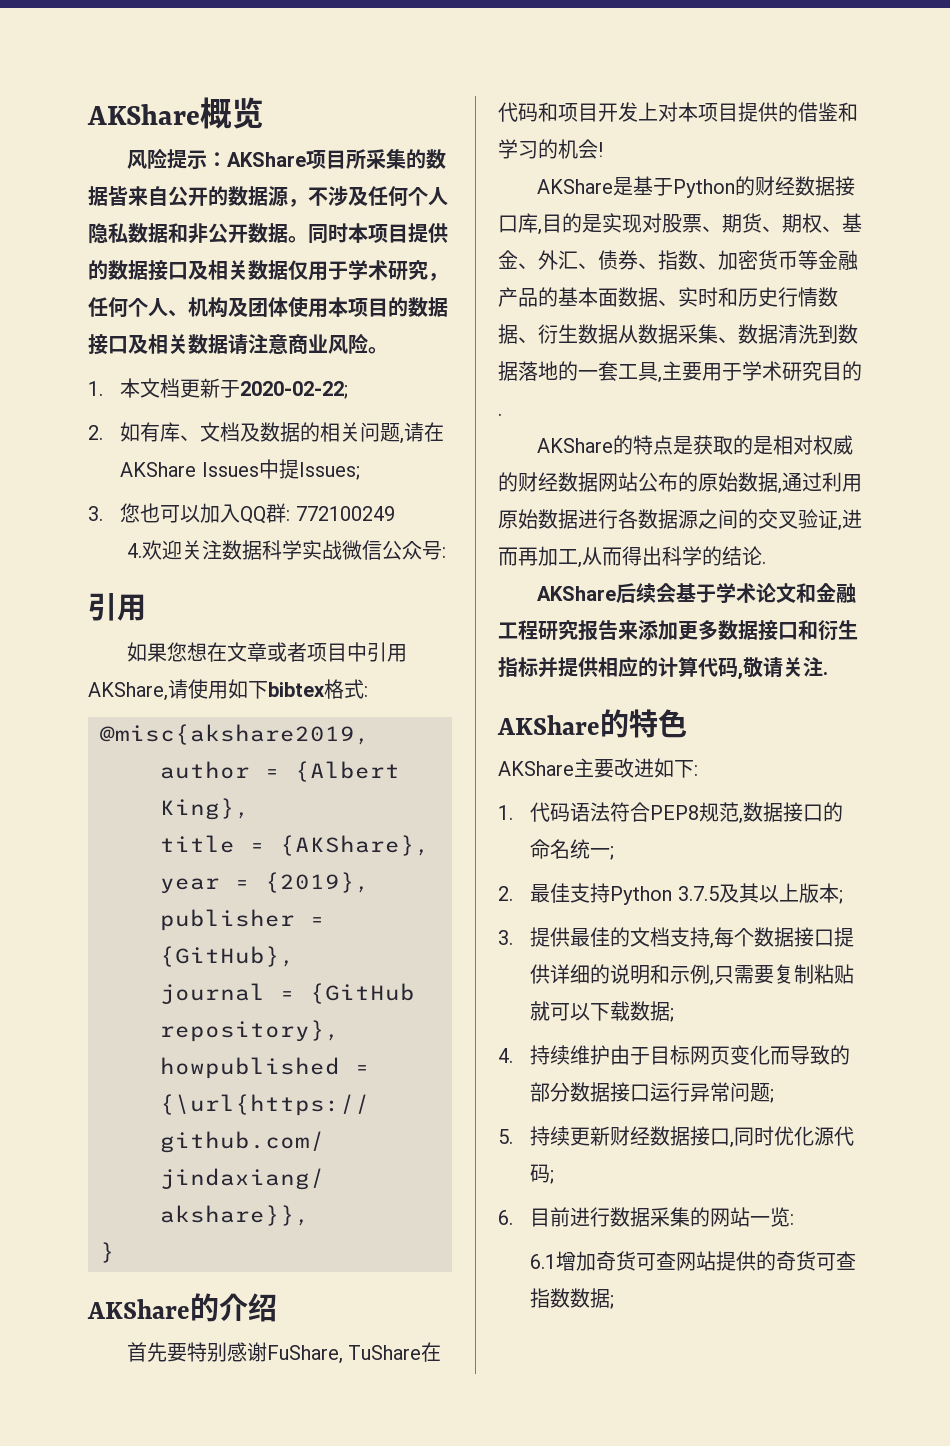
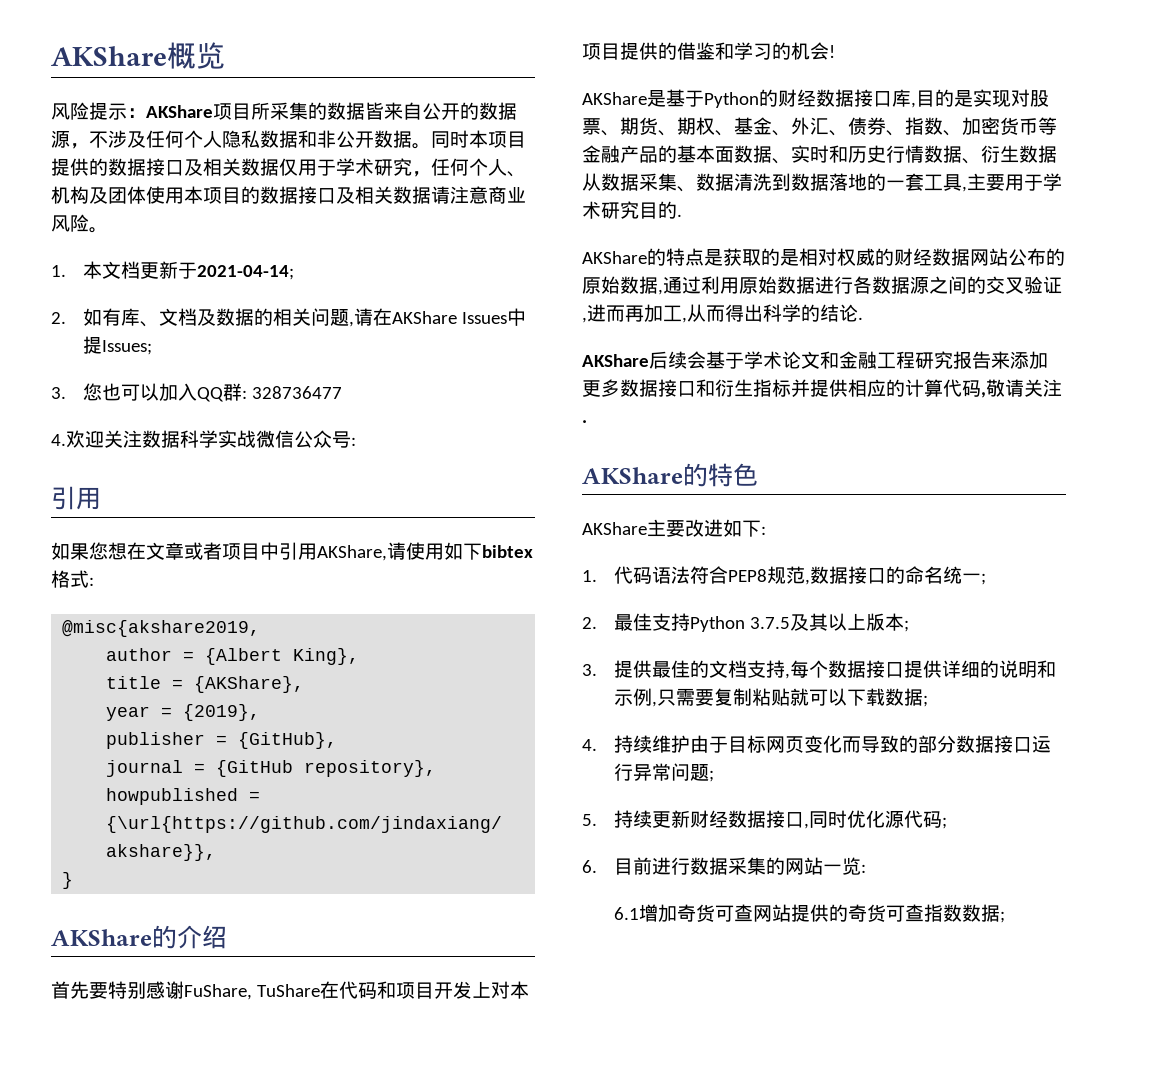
- 1.本文档更新于2020-02-22;
+ 1.本文档更新于2021-04-14;
- 3.您也可以加入QQ群: 772100249
+ 3.您也可以加入QQ群: 328736477

